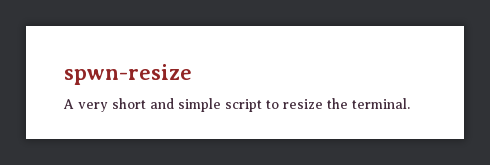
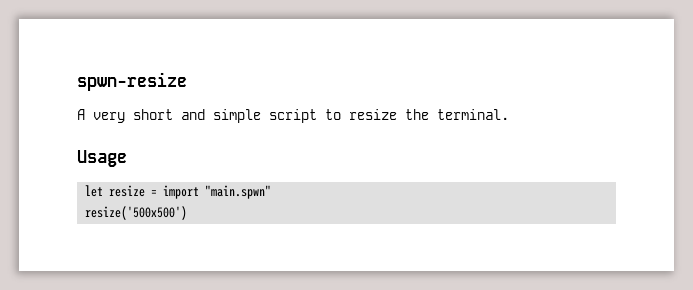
+ Usage
+ let resize = import "main.spwn"
+ resize('500x500')

